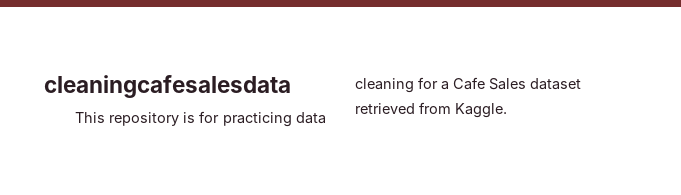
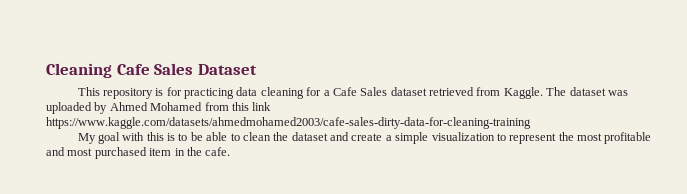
- cleaningcafesalesdata
+ Cleaning Cafe Sales Dataset
+ The dataset was uploaded by Ahmed Mohamed from this link https://www.kaggle.com/datasets/ahmedmohamed2003/cafe-sales-dirty-data-for-cleaning-training
+ My goal with this is to be able to clean the dataset and create a simple visualization to represent the most profitable and most purchased item in the cafe.

